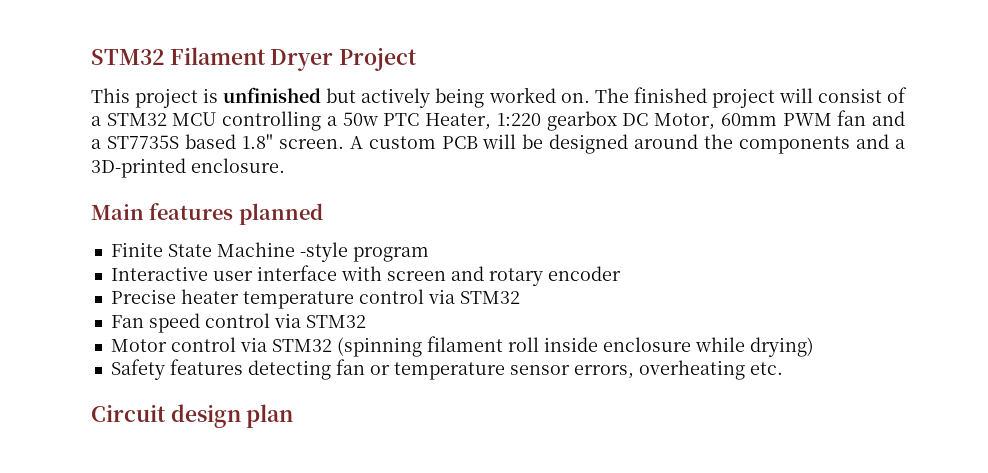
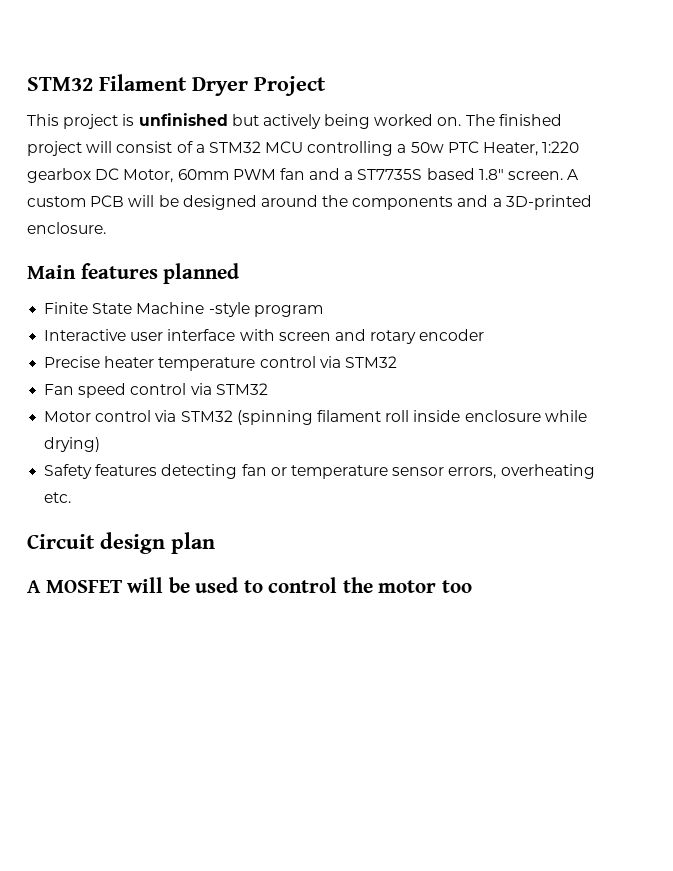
+ A MOSFET will be used to control the motor too

